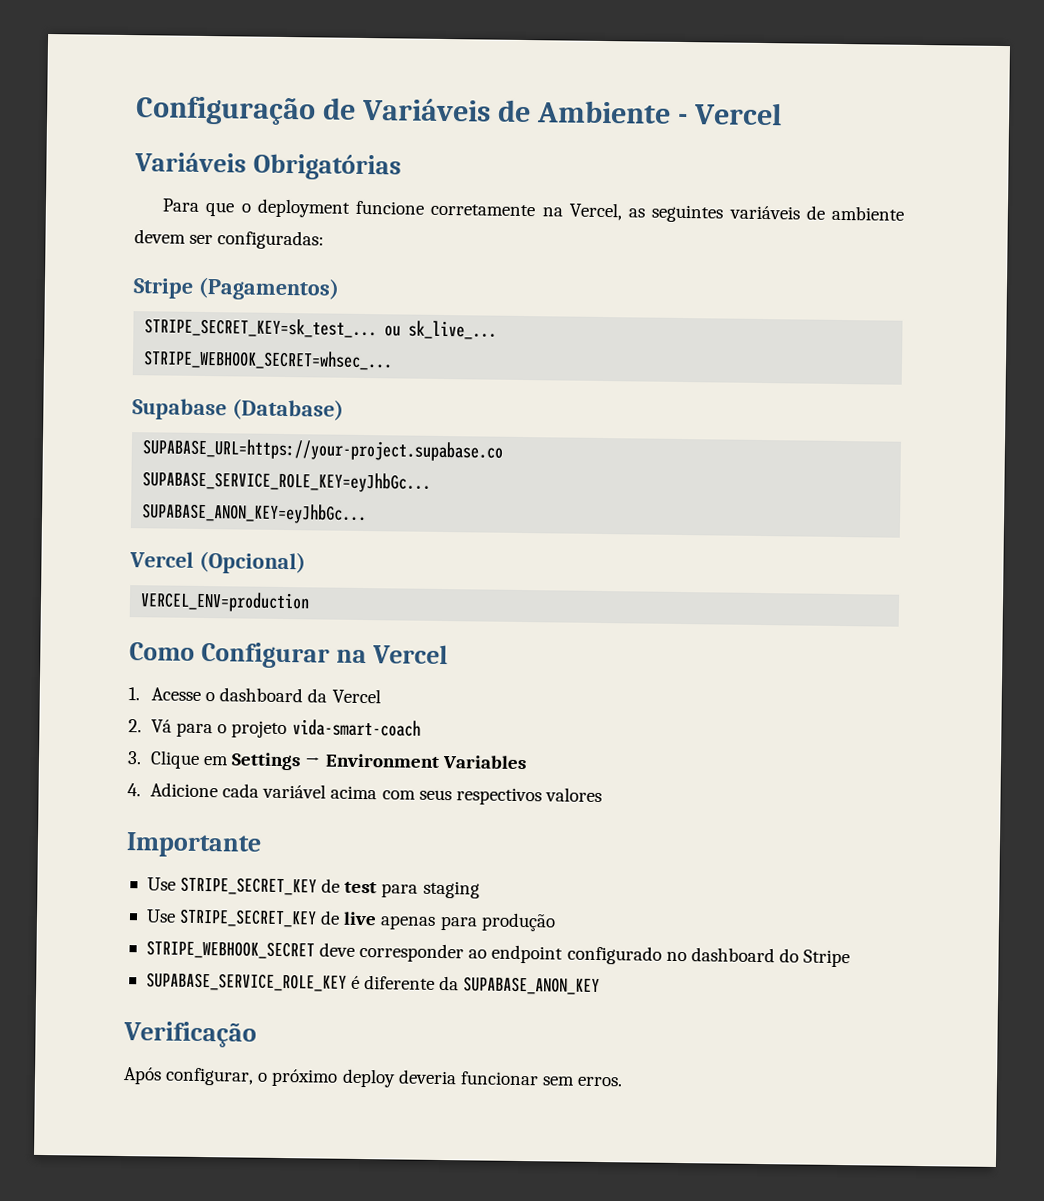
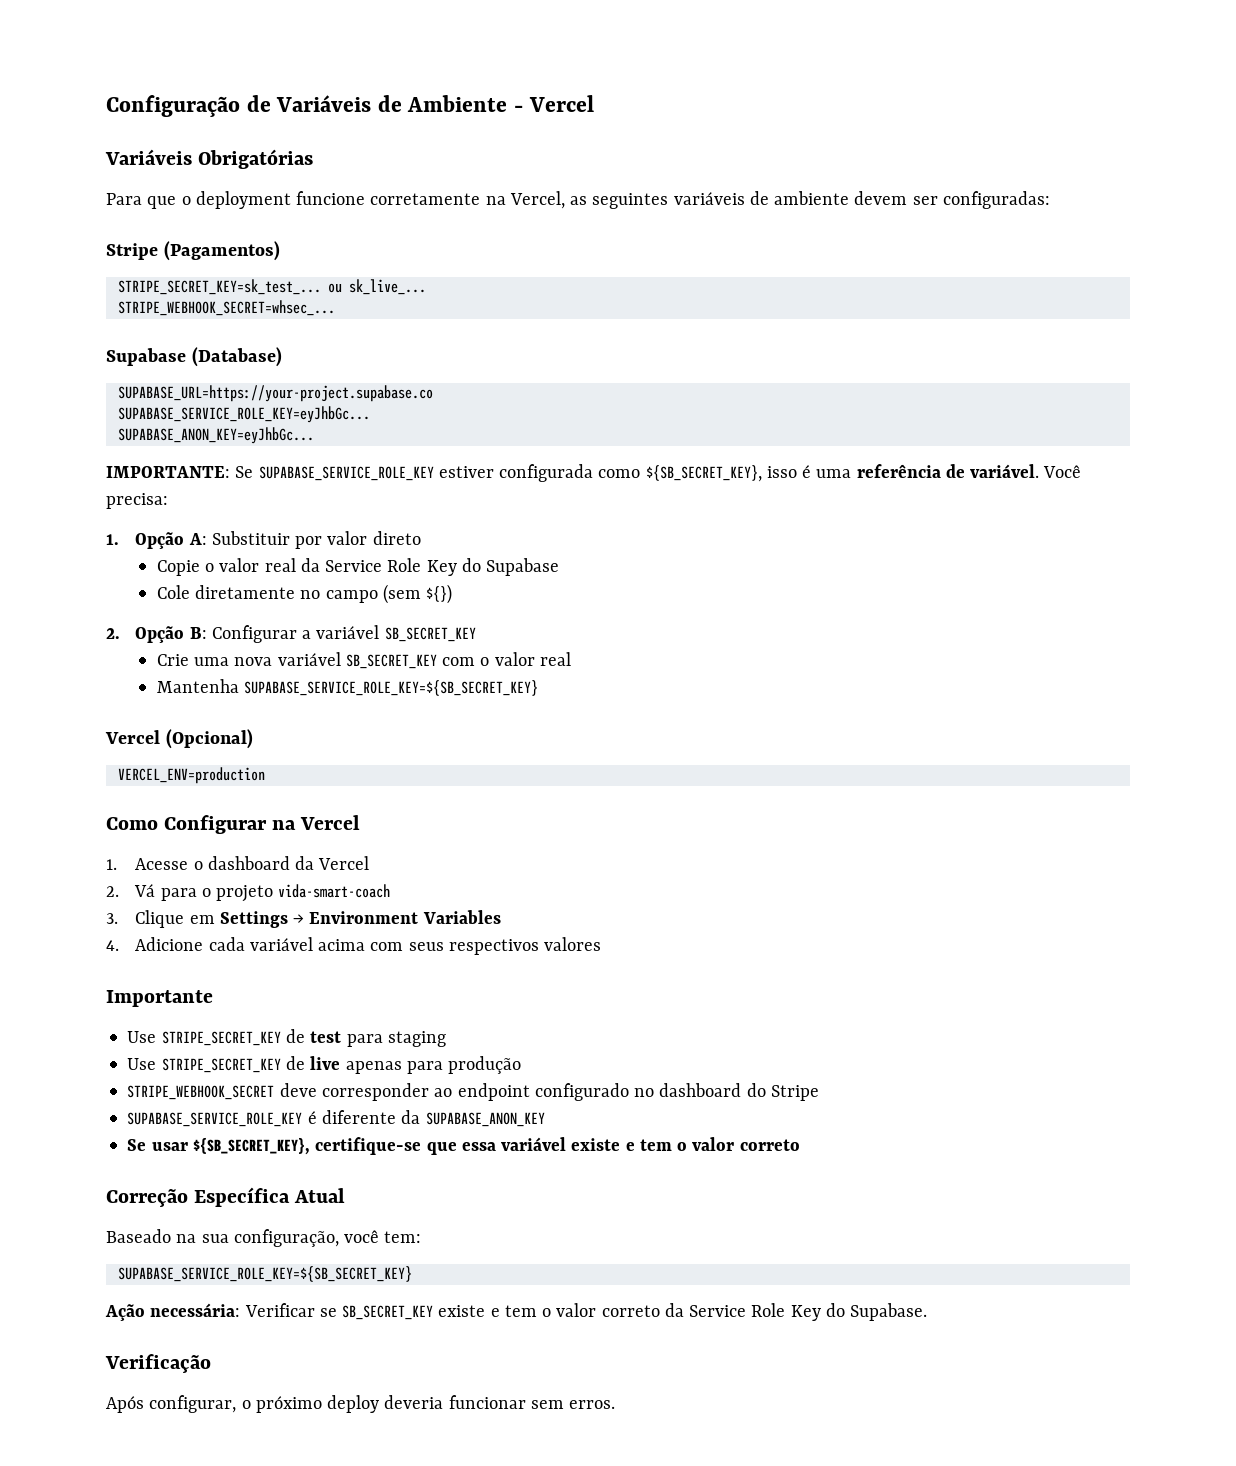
+ IMPORTANTE: Se SUPABASE_SERVICE_ROLE_KEY estiver configurada como ${SB_SECRET_KEY}, isso é uma referência de variável. Você precisa:
+ 1. Opção A: Substituir por valor direto
+ Copie o valor real da Service Role Key do Supabase
+ Cole diretamente no campo (sem ${})
+ 2. Opção B: Configurar a variável SB_SECRET_KEY
+ Crie uma nova variável SB_SECRET_KEY com o valor real
+ Mantenha SUPABASE_SERVICE_ROLE_KEY=${SB_SECRET_KEY}
+ Se usar ${SB_SECRET_KEY}, certifique-se que essa variável existe e tem o valor correto
+ Correção Específica Atual
+ Baseado na sua configuração, você tem:
+ SUPABASE_SERVICE_ROLE_KEY=${SB_SECRET_KEY}
+ Ação necessária: Verificar se SB_SECRET_KEY existe e tem o valor correto da Service Role Key do Supabase.

